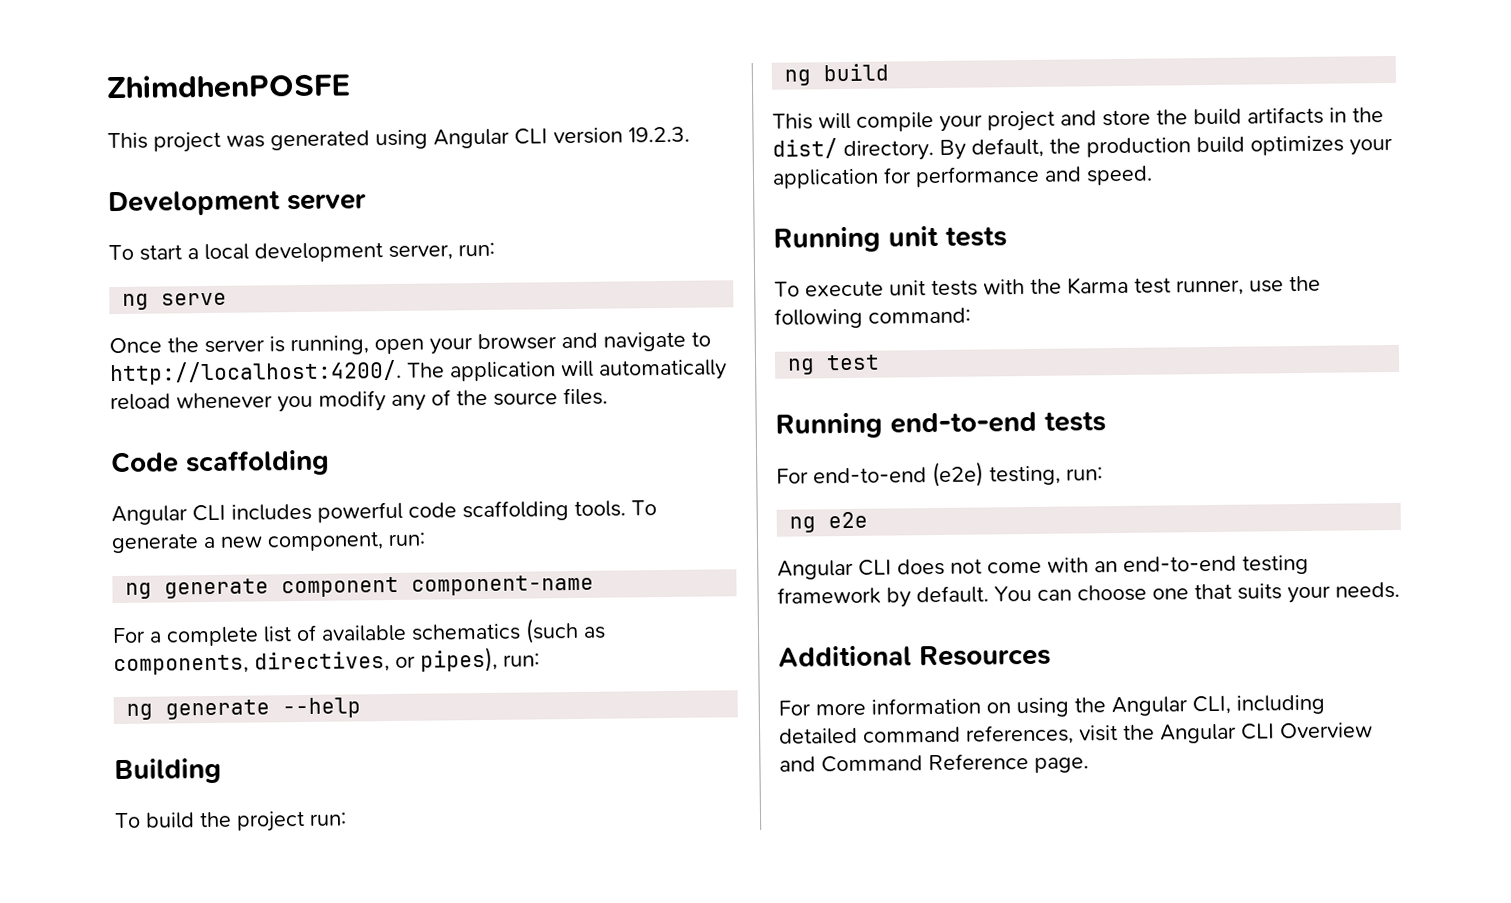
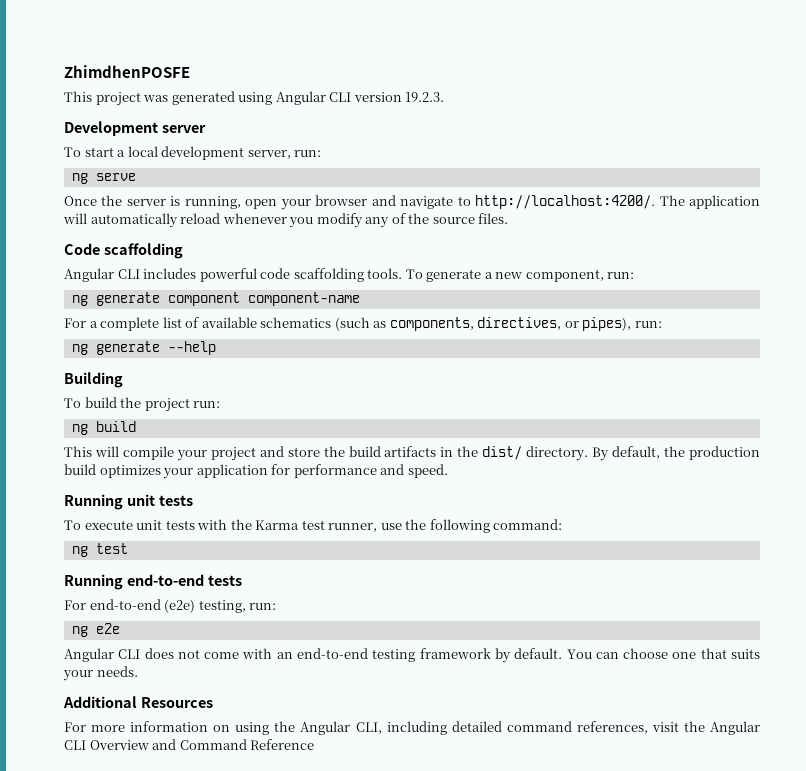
- For more information on using the Angular CLI, including detailed command references, visit the Angular CLI Overview and Command Reference page.
+ For more information on using the Angular CLI, including detailed command references, visit the Angular CLI Overview and Command Reference

